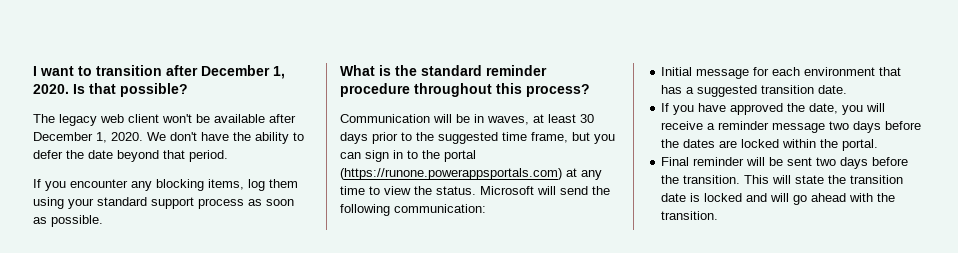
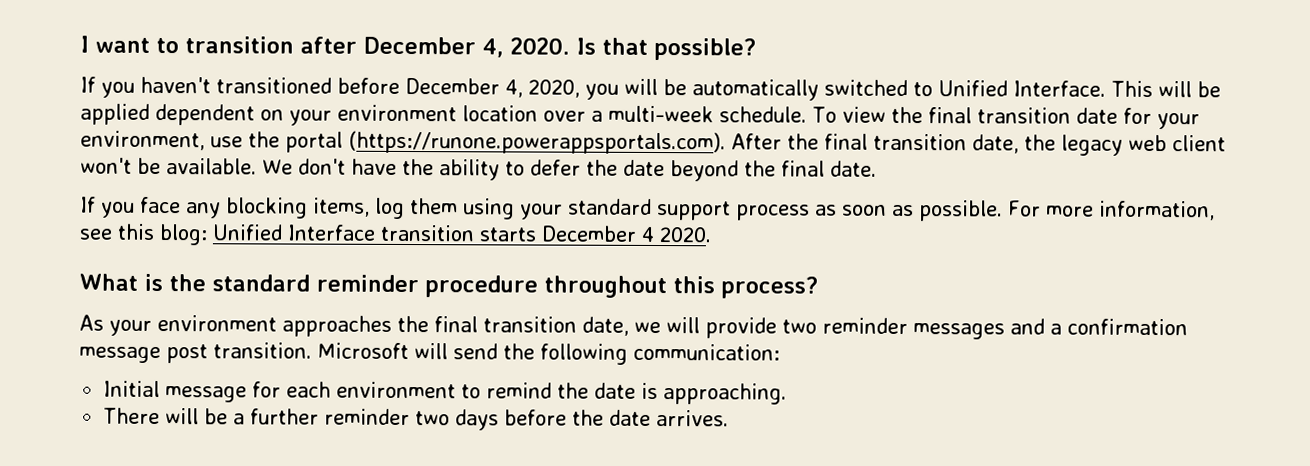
- I want to transition after December 1, 2020.
+ I want to transition after December 4, 2020.
- The legacy web client won't be available after December 1, 2020.
+ If you haven't transitioned before December 4, 2020, you will be automatically switched to Unified Interface. This will be applied dependent on your environment location over a multi-week schedule. To view the final transition date for your environment, use the portal (https://runone.powerappsportals.com). After the final transition date, the legacy web client won't be available.
- We don't have the ability to defer the date beyond that period.
- If you encounter any blocking items, log them using your standard support process as soon as possible.
+ We don't have the ability to defer the date beyond the final date.
+ If you face any blocking items, log them using your standard support process as soon as possible. For more information, see this blog: Unified Interface transition starts December 4 2020.
- Communication will be in waves, at least 30 days prior to the suggested time frame, but you can sign in to the portal (https://runone.powerappsportals.com) at any time to view the status.
+ As your environment approaches the final transition date, we will provide two reminder messages and a confirmation message post transition.
- Initial message for each environment that has a suggested transition date.
- If you have approved the date, you will receive a reminder message two days before the dates are locked within the portal.
- Final reminder will be sent two days before the transition. This will state the transition date is locked and will go ahead with the transition.
+ Initial message for each environment to remind the date is approaching.
+ There will be a further reminder two days before the date arrives.

